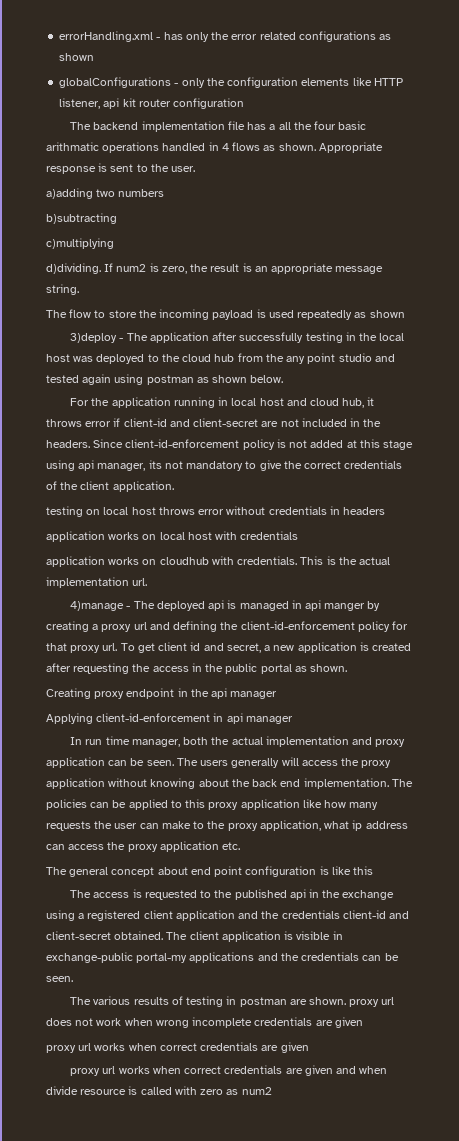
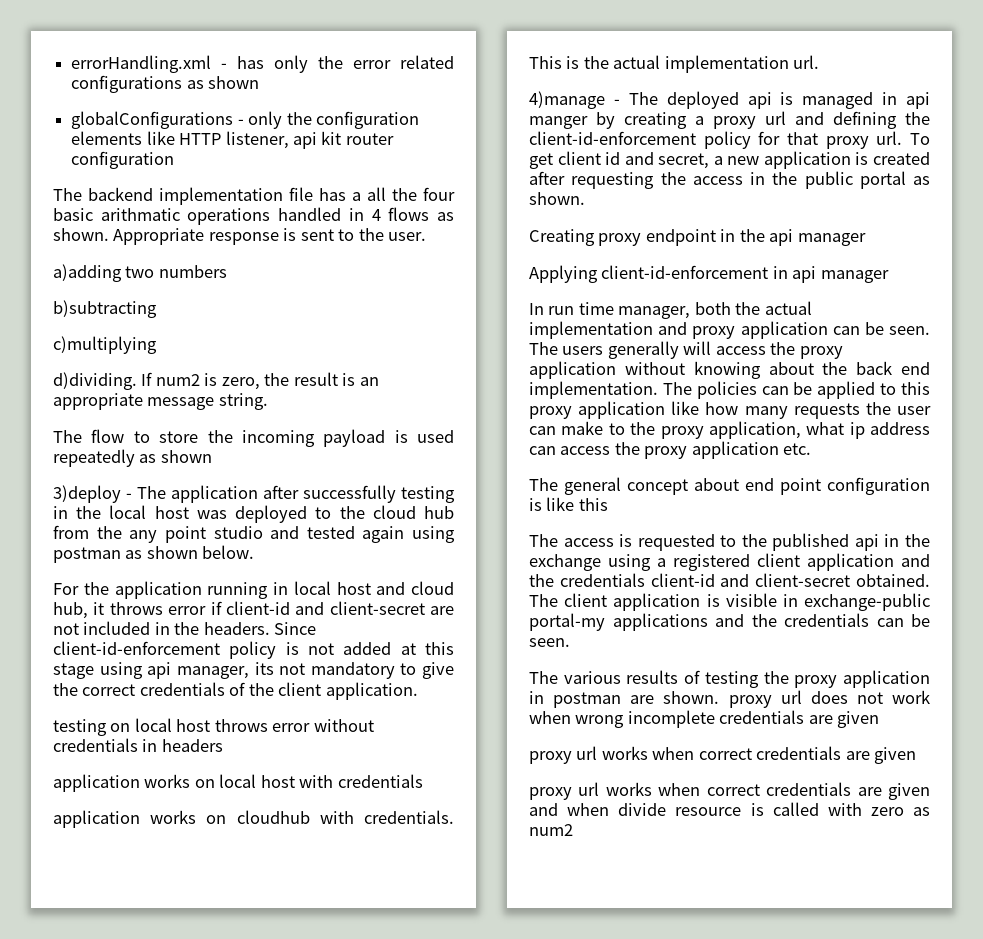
- The various results of testing in postman are shown. proxy url does not work when wrong incomplete credentials are given
+ The various results of testing the proxy application in postman are shown. proxy url does not work when wrong incomplete credentials are given

